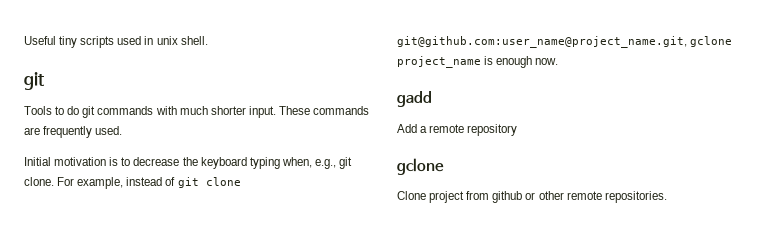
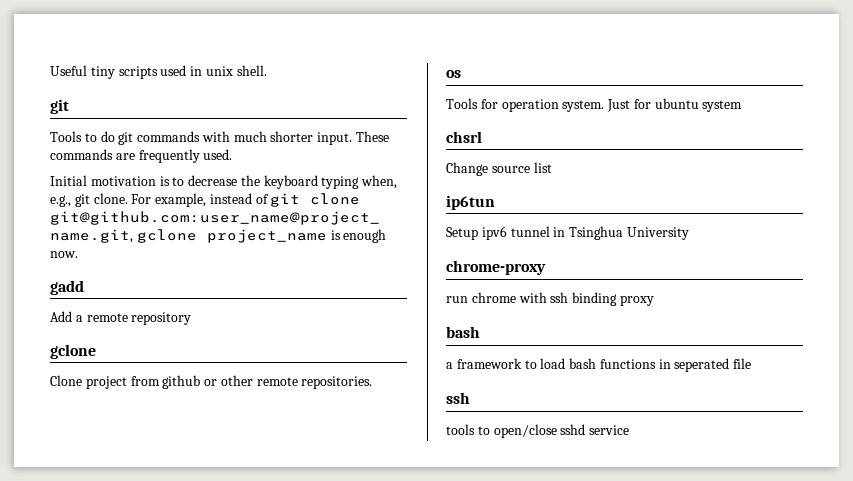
+ os
+ Tools for operation system. Just for ubuntu system
+ chsrl
+ Change source list
+ ip6tun
+ Setup ipv6 tunnel in Tsinghua University
+ chrome-proxy
+ run chrome with ssh binding proxy
+ bash
+ a framework to load bash functions in seperated file
+ ssh
+ tools to open/close sshd service

